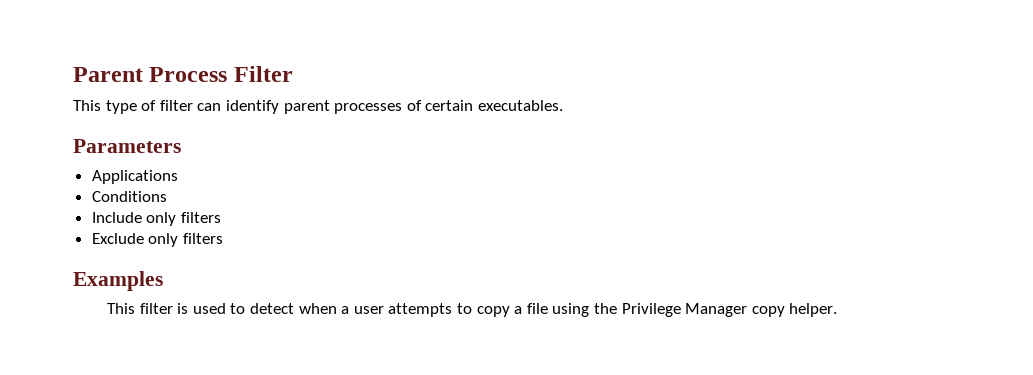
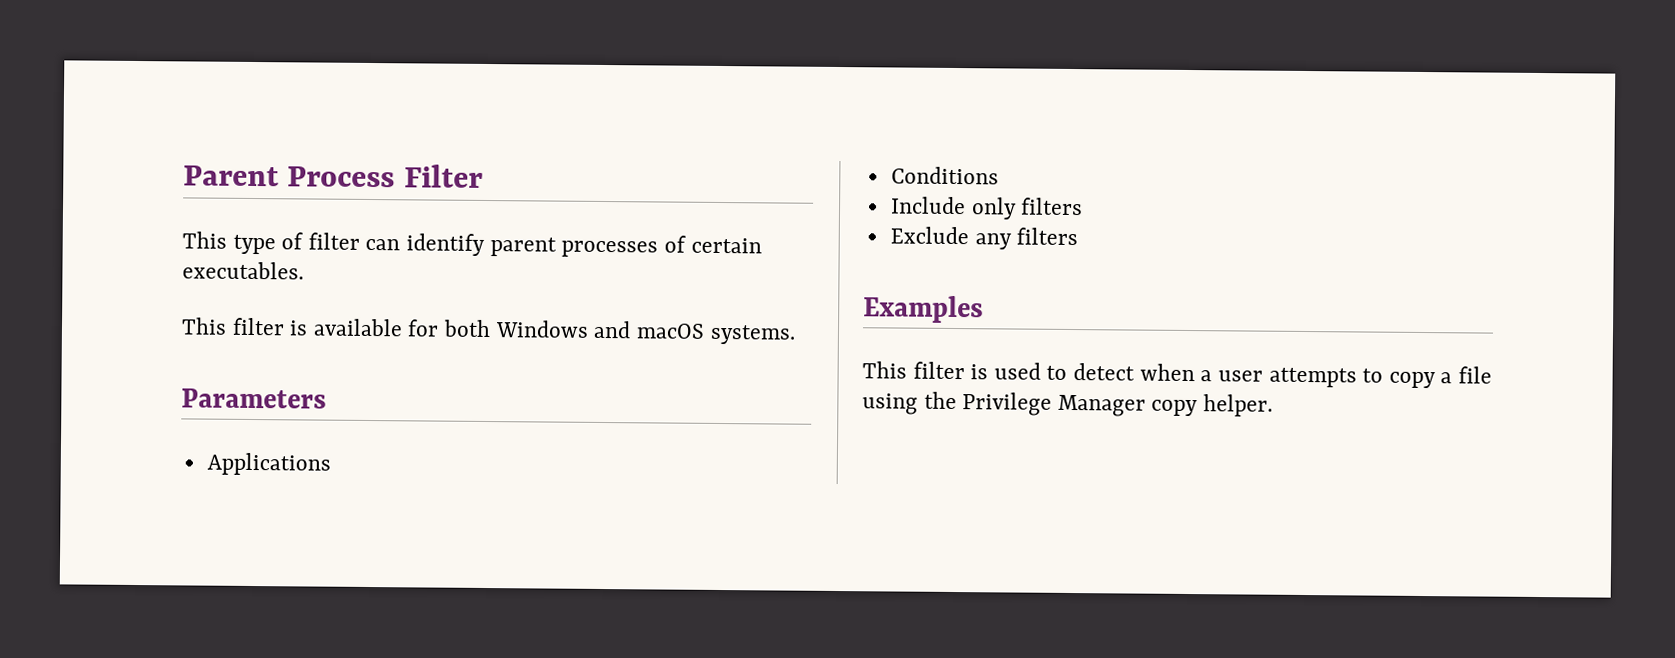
+ This filter is available for both Windows and macOS systems.
- Exclude only filters
+ Exclude any filters

